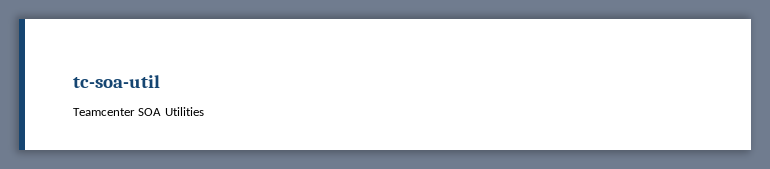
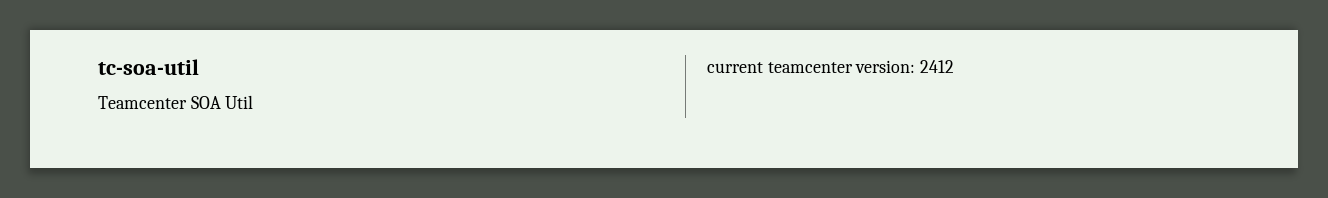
- Teamcenter SOA Utilities
+ Teamcenter SOA Util
+ current teamcenter version: 2412

